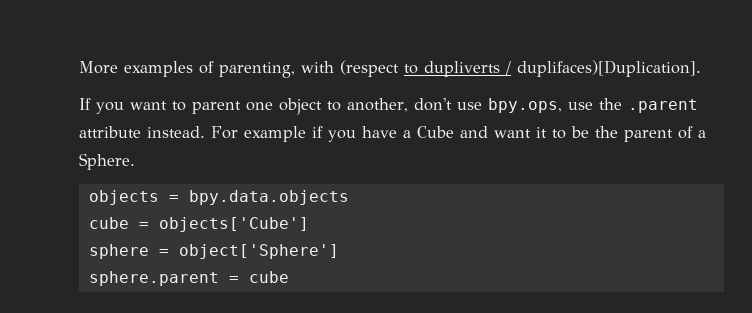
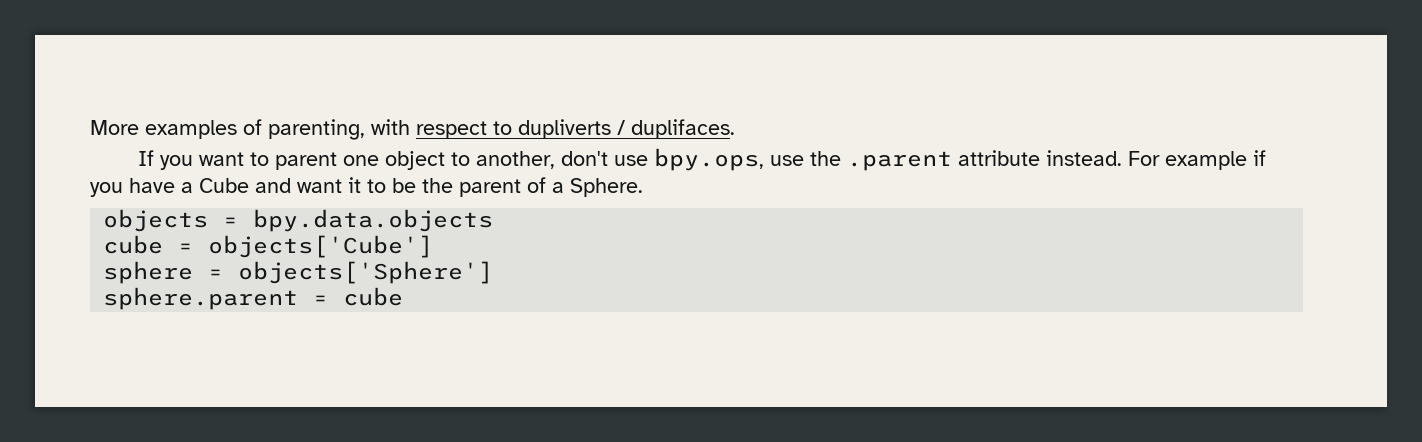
- More examples of parenting, with (respect to dupliverts / duplifaces)[Duplication].
+ More examples of parenting, with respect to dupliverts / duplifaces.
- sphere = object['Sphere']
+ sphere = objects['Sphere']

